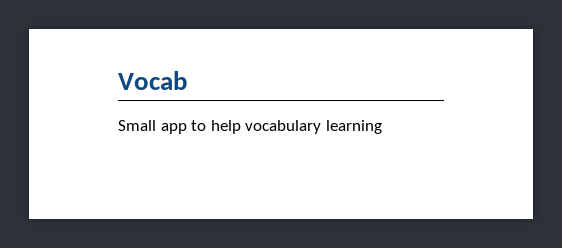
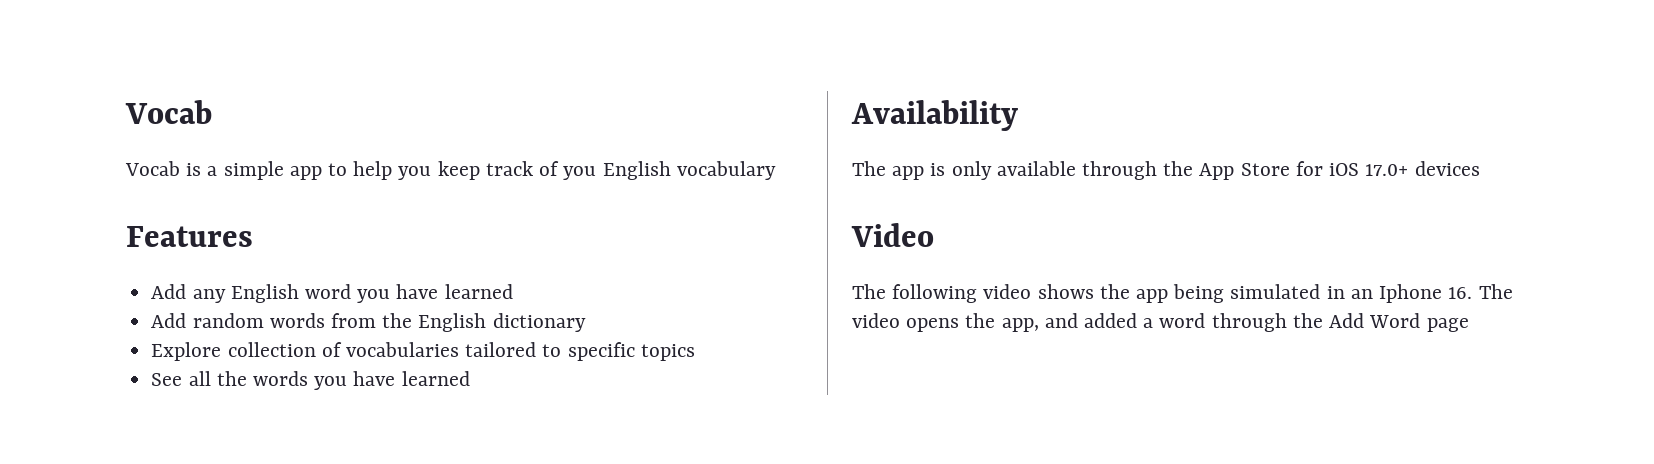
- Small app to help vocabulary learning
+ Vocab is a simple app to help you keep track of you English vocabulary
+ Features
+ Add any English word you have learned
+ Add random words from the English dictionary
+ Explore collection of vocabularies tailored to specific topics
+ See all the words you have learned
+ Availability
+ The app is only available through the App Store for iOS 17.0+ devices
+ Video
+ The following video shows the app being simulated in an Iphone 16. The video opens the app, and added a word through the Add Word page

